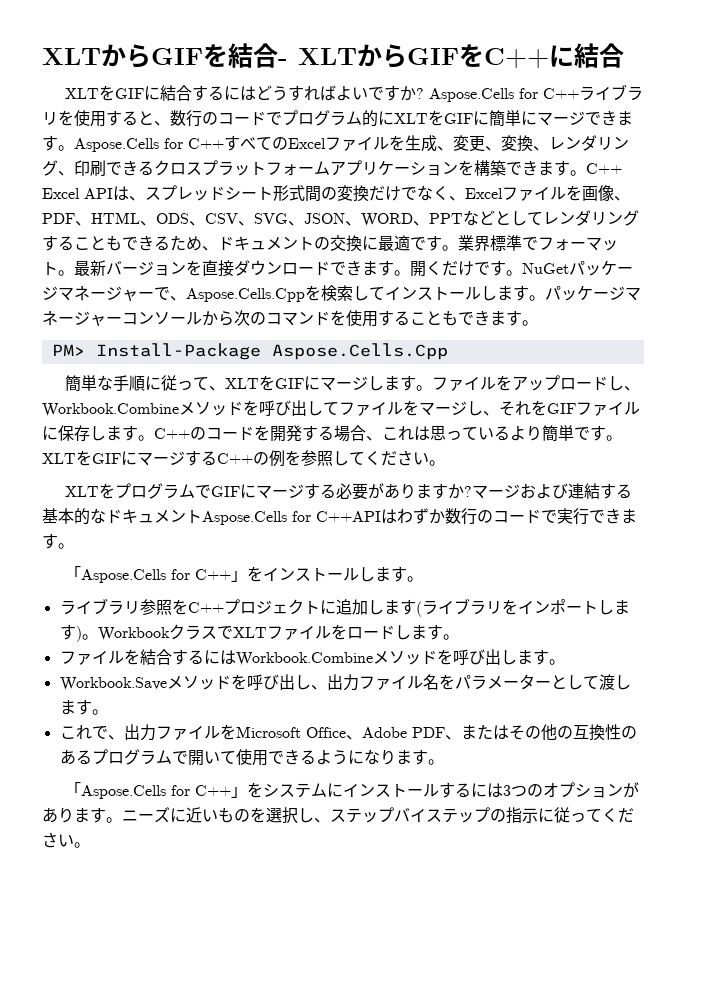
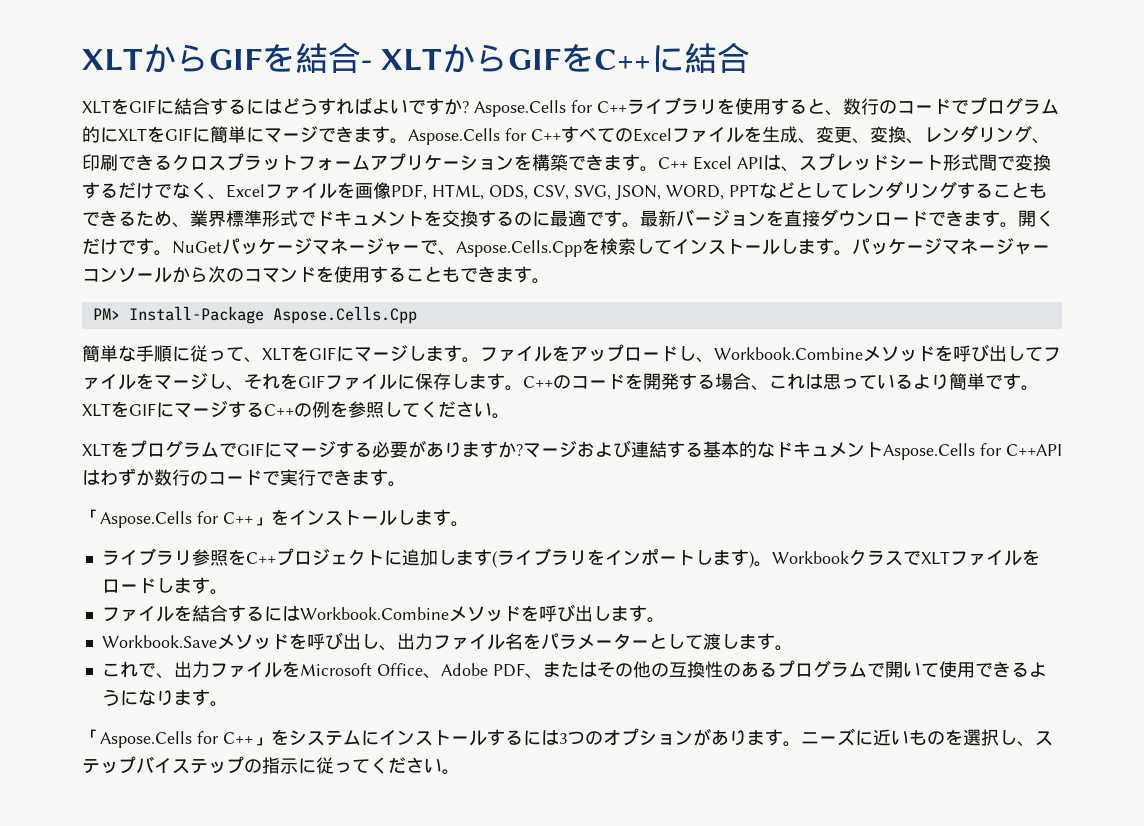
- C++ Excel APIは、スプレッドシート形式間の変換だけでなく、Excelファイルを画像、PDF、HTML、ODS、CSV、SVG、JSON、WORD、PPTなどとしてレンダリングすることもできるため、ドキュメントの交換に最適です。業界標準でフォーマット。
+ C++ Excel APIは、スプレッドシート形式間で変換するだけでなく、Excelファイルを画像PDF, HTML, ODS, CSV, SVG, JSON, WORD, PPTなどとしてレンダリングすることもできるため、業界標準形式でドキュメントを交換するのに最適です。

